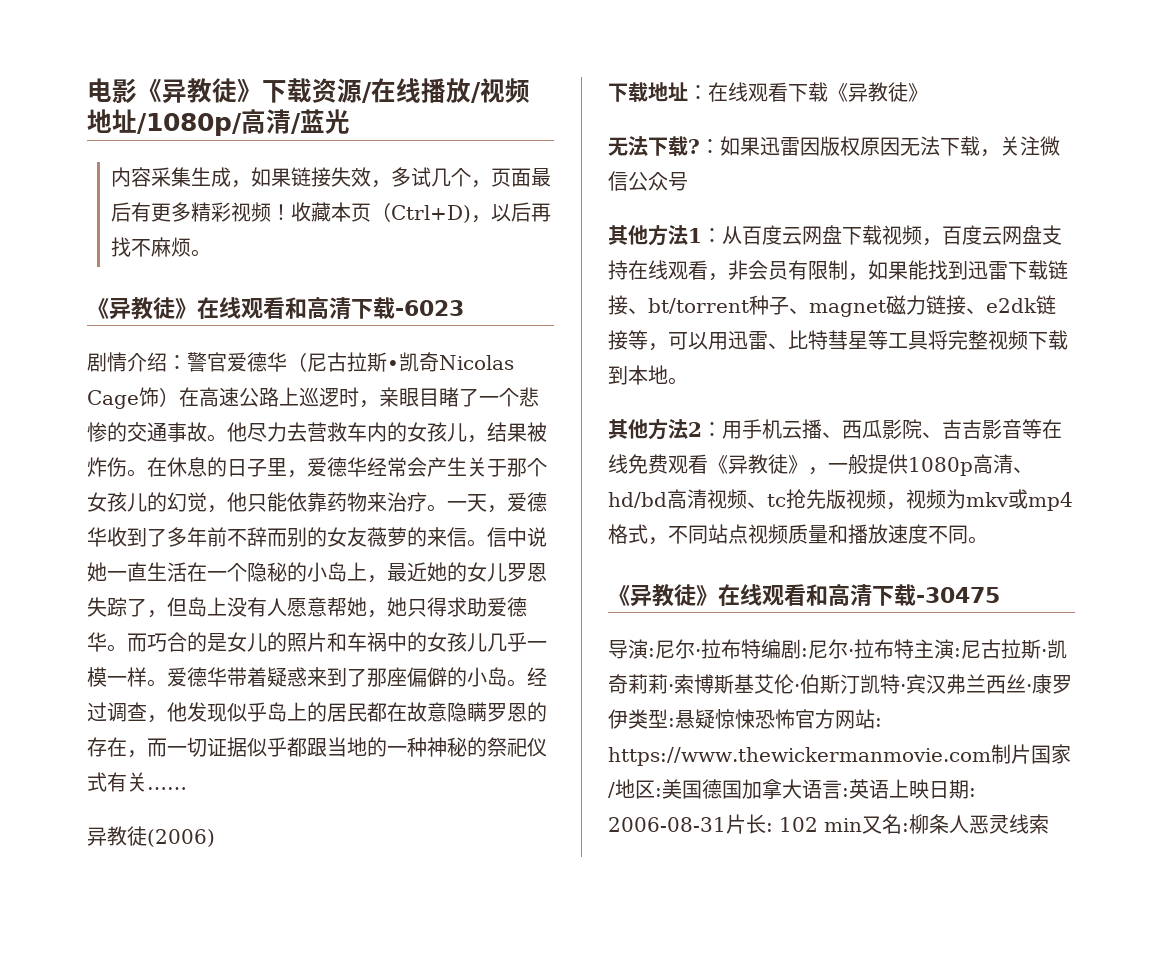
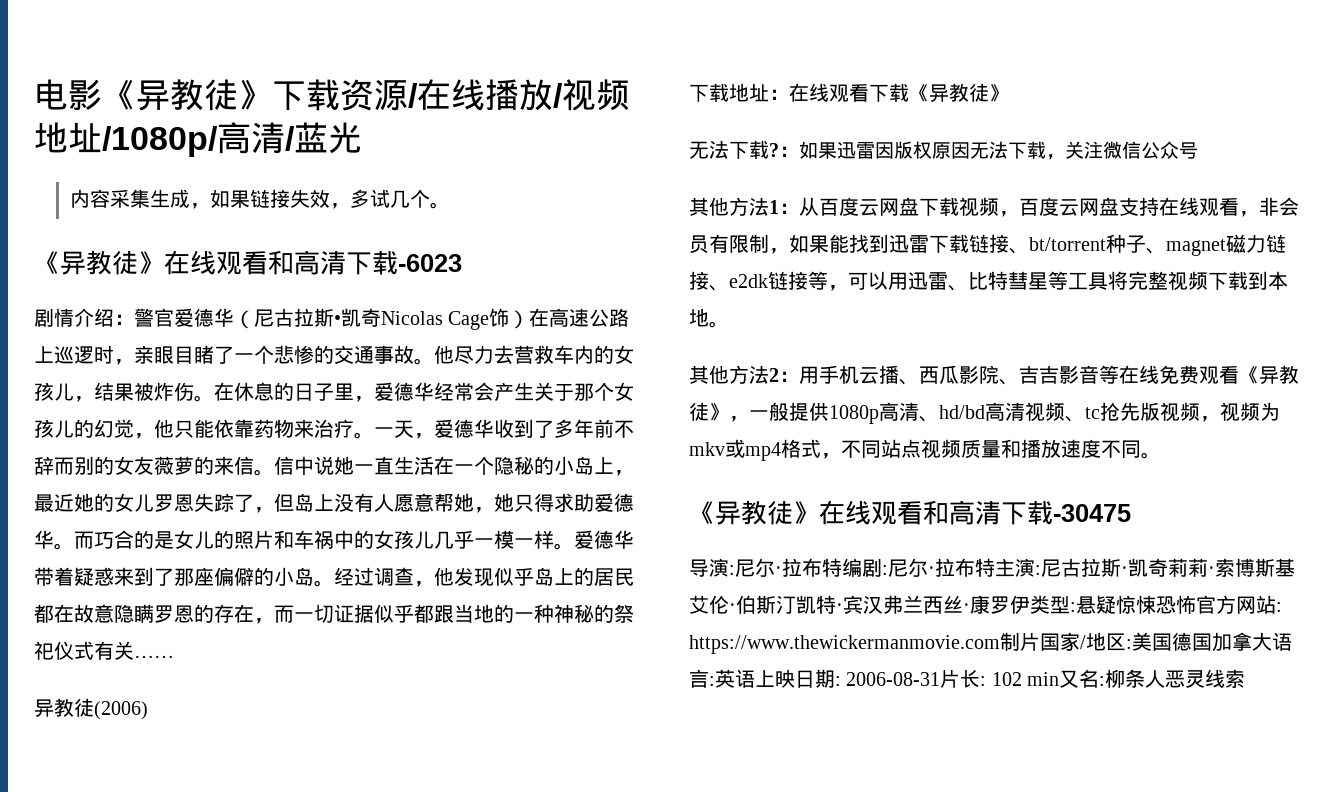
- 内容采集生成，如果链接失效，多试几个，页面最后有更多精彩视频！收藏本页（Ctrl+D)，以后再找不麻烦。
+ 内容采集生成，如果链接失效，多试几个。

